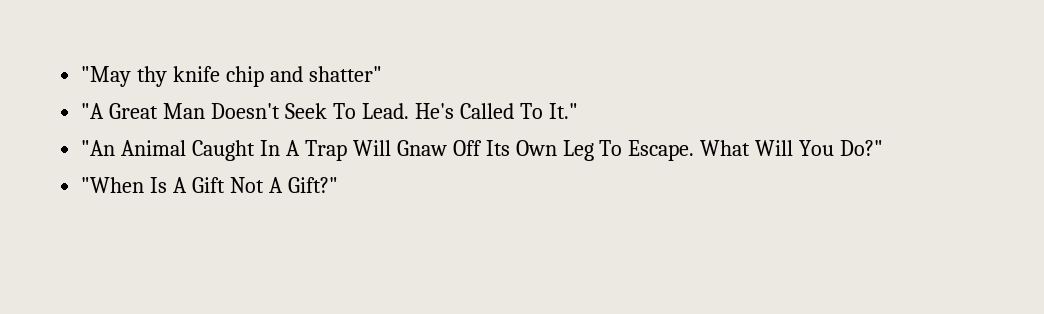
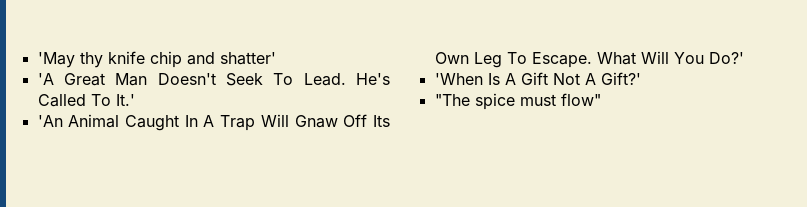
- "May thy knife chip and shatter"
- "A Great Man Doesn't Seek To Lead.
+ 'May thy knife chip and shatter'
+ 'A Great Man Doesn't Seek To Lead.
- He's Called To It."
- "An Animal Caught In A Trap Will Gnaw Off Its Own Leg To Escape.
+ He's Called To It.'
+ 'An Animal Caught In A Trap Will Gnaw Off Its Own Leg To Escape.
- What Will You Do?"
- "When Is A Gift Not A Gift?"
+ What Will You Do?'
+ 'When Is A Gift Not A Gift?'
+ "The spice must flow"

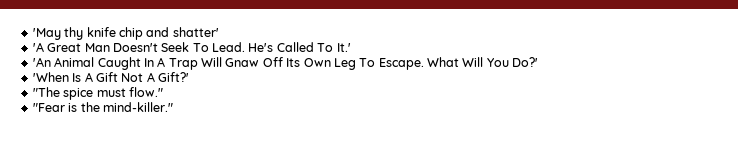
- "The spice must flow"
+ "The spice must flow."
+ "Fear is the mind-killer."

